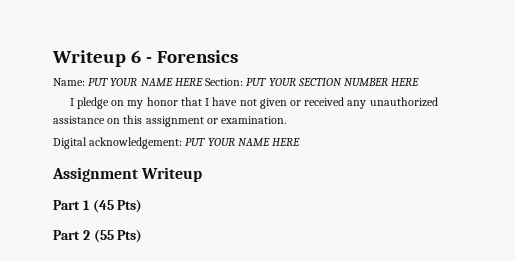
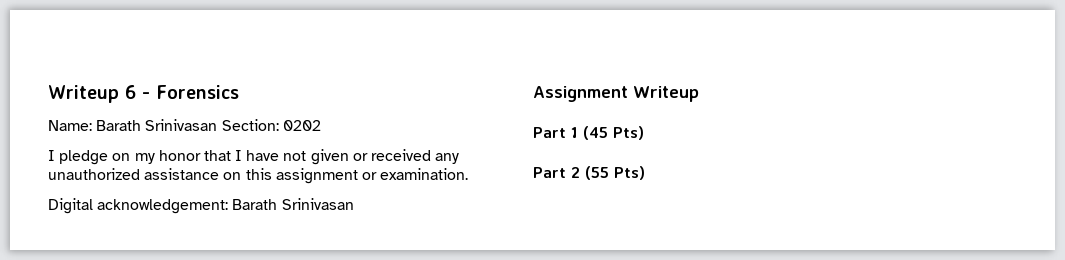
- Name: PUT YOUR NAME HERE Section: PUT YOUR SECTION NUMBER HERE
+ Name: Barath Srinivasan Section: 0202
- Digital acknowledgement: PUT YOUR NAME HERE
+ Digital acknowledgement: Barath Srinivasan

